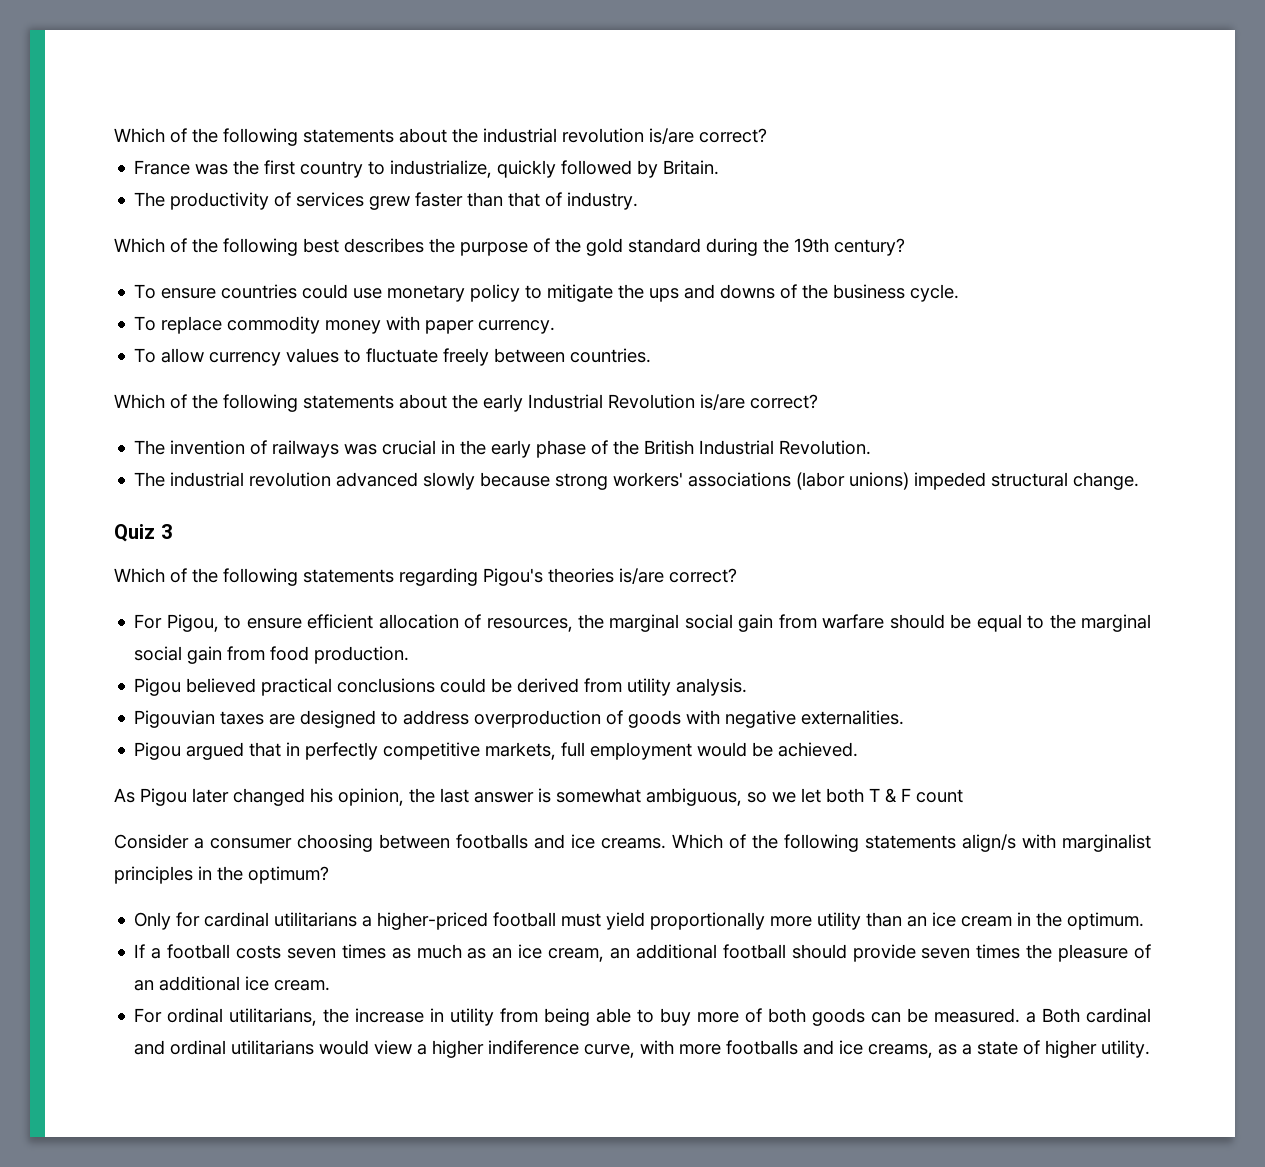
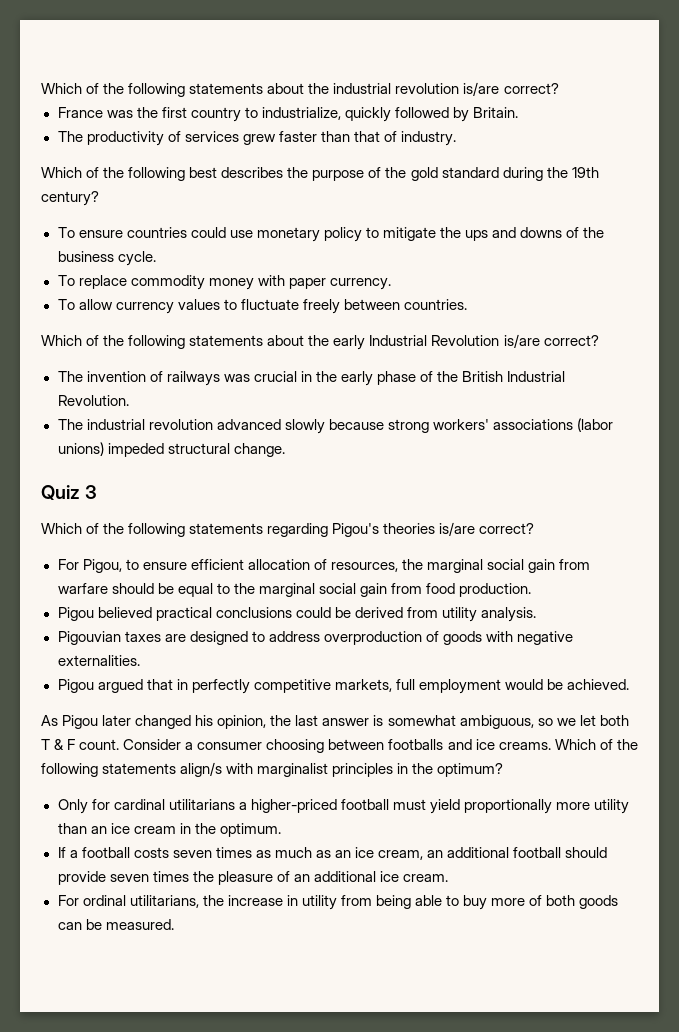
- As Pigou later changed his opinion, the last answer is somewhat ambiguous, so we let both T & F count
- Consider a consumer choosing between footballs and ice creams.
+ As Pigou later changed his opinion, the last answer is somewhat ambiguous, so we let both T & F count. Consider a consumer choosing between footballs and ice creams.
- For ordinal utilitarians, the increase in utility from being able to buy more of both goods can be measured. a Both cardinal and ordinal utilitarians would view a higher indiference curve, with more footballs and ice creams, as a state of higher utility.
+ For ordinal utilitarians, the increase in utility from being able to buy more of both goods can be measured.

